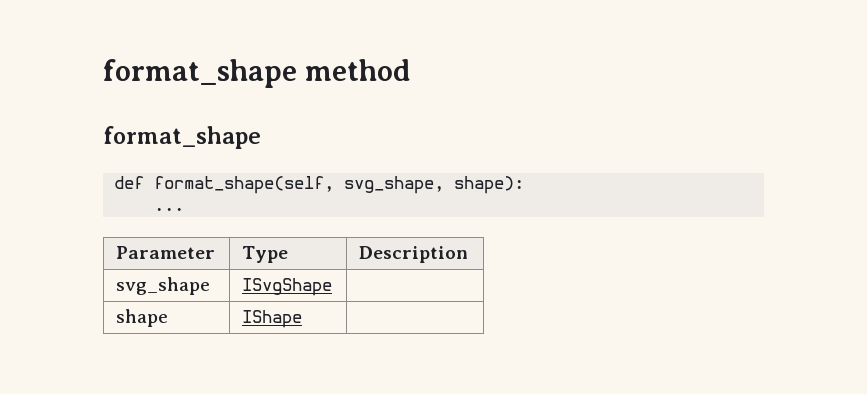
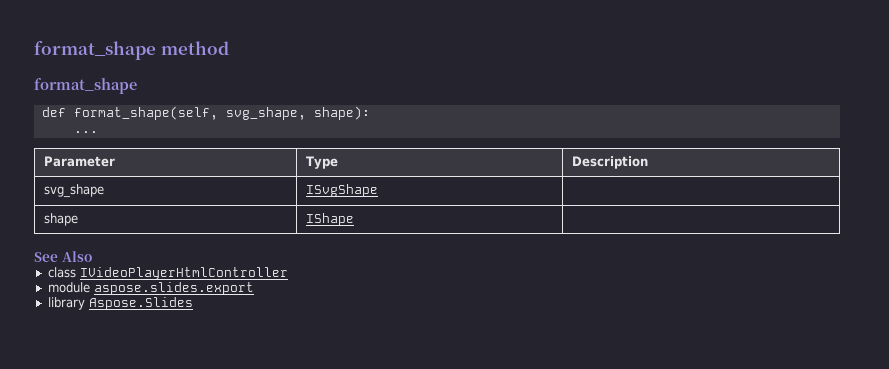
+ See Also
+ class IVideoPlayerHtmlController
+ module aspose.slides.export
+ library Aspose.Slides

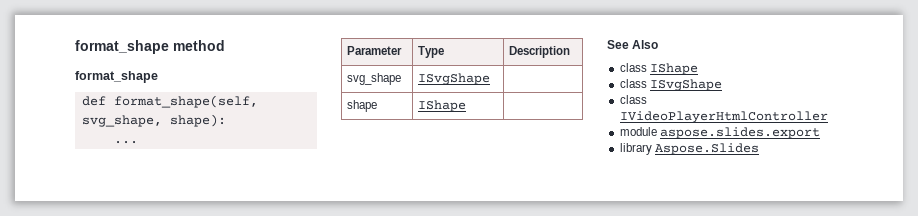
+ class IShape
+ class ISvgShape

